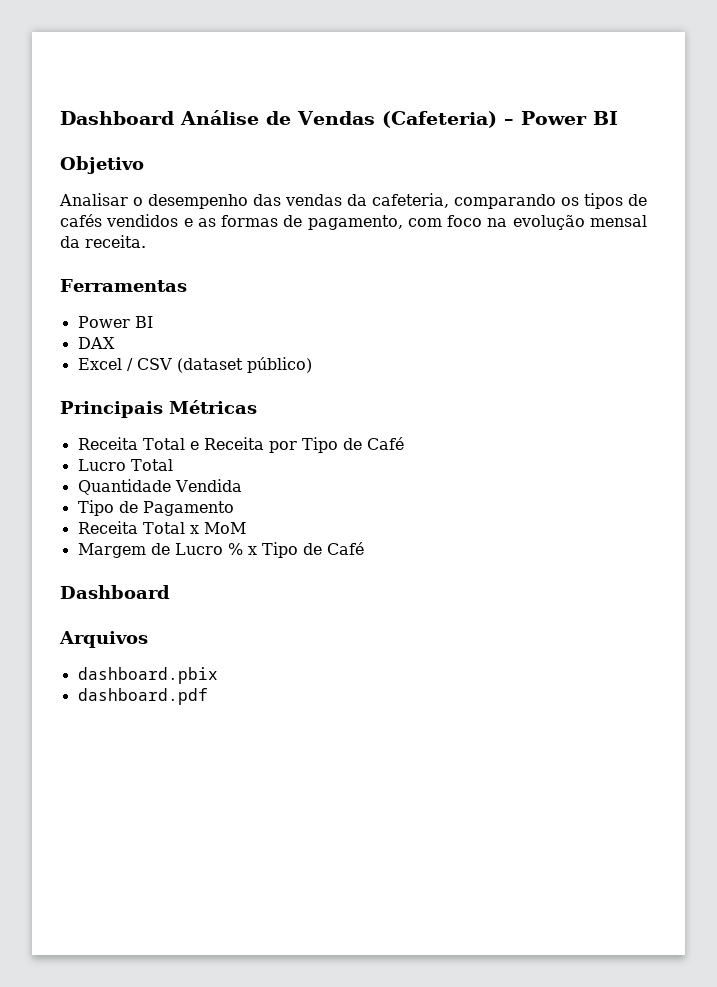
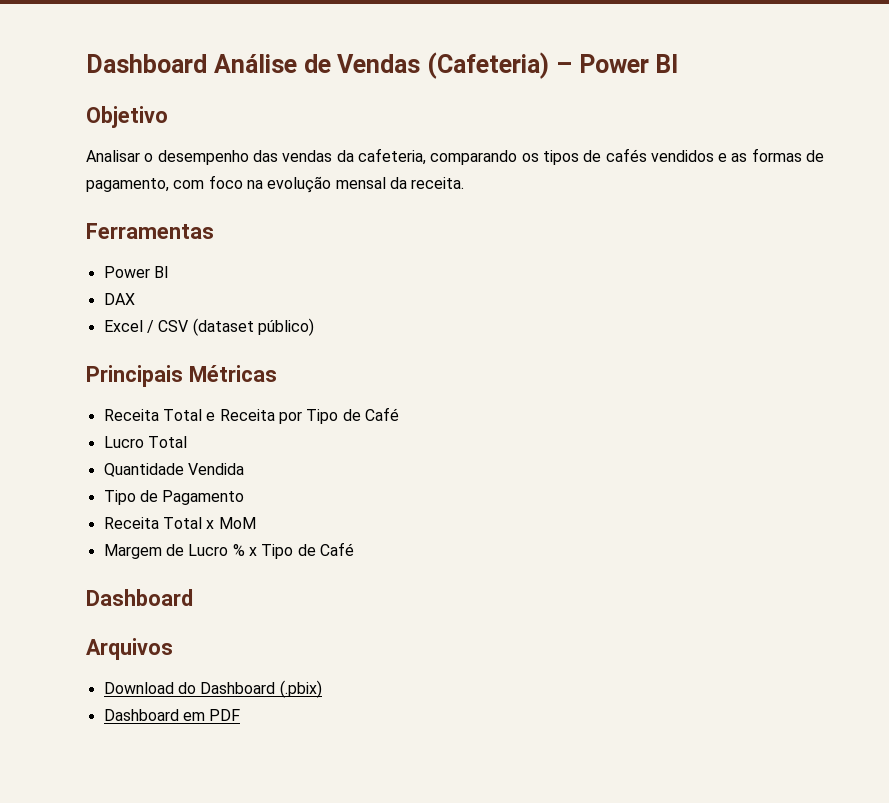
- dashboard.pbix
- dashboard.pdf
+ Download do Dashboard (.pbix)
+ Dashboard em PDF

